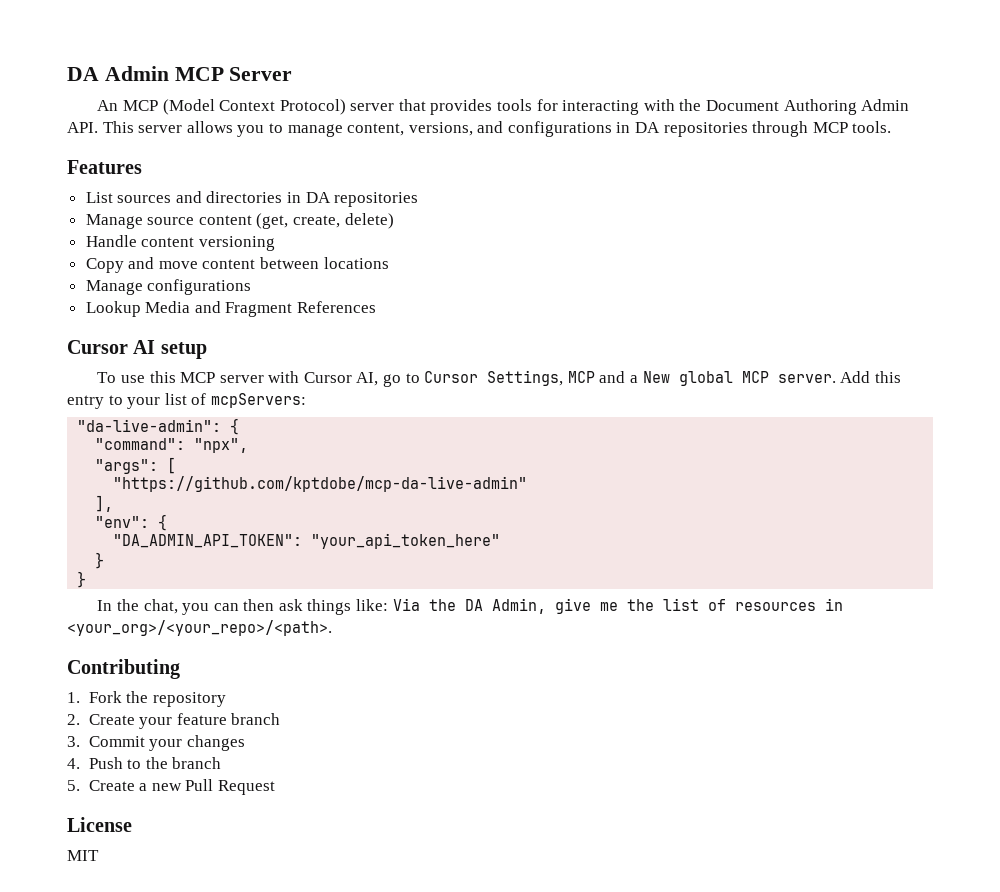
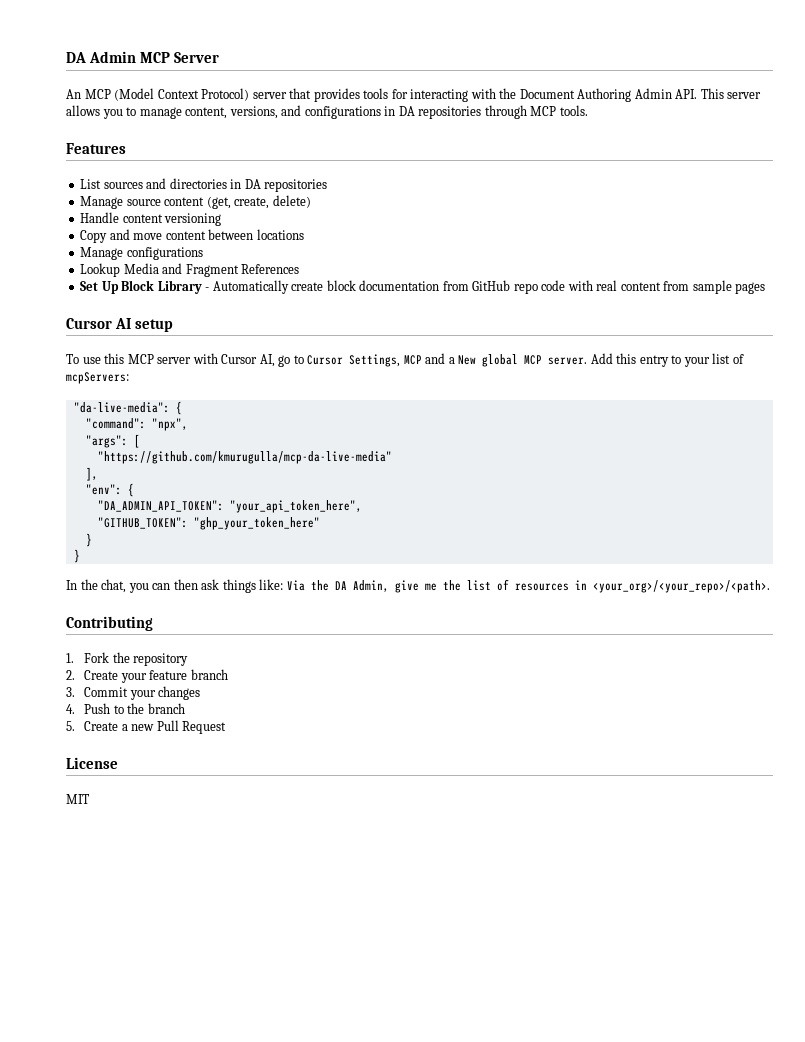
+ Set Up Block Library - Automatically create block documentation from GitHub repo code with real content from sample pages
- "da-live-admin": {
+ "da-live-media": {
- "https://github.com/kptdobe/mcp-da-live-admin"
+ "https://github.com/kmurugulla/mcp-da-live-media"
- "DA_ADMIN_API_TOKEN": "your_api_token_here"
+ "DA_ADMIN_API_TOKEN": "your_api_token_here",
+ "GITHUB_TOKEN": "ghp_your_token_here"

